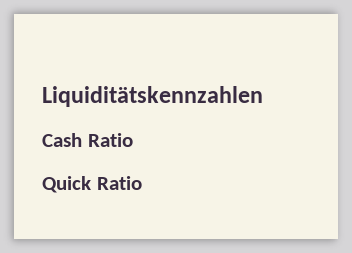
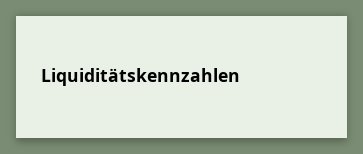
- Cash Ratio
- Quick Ratio

